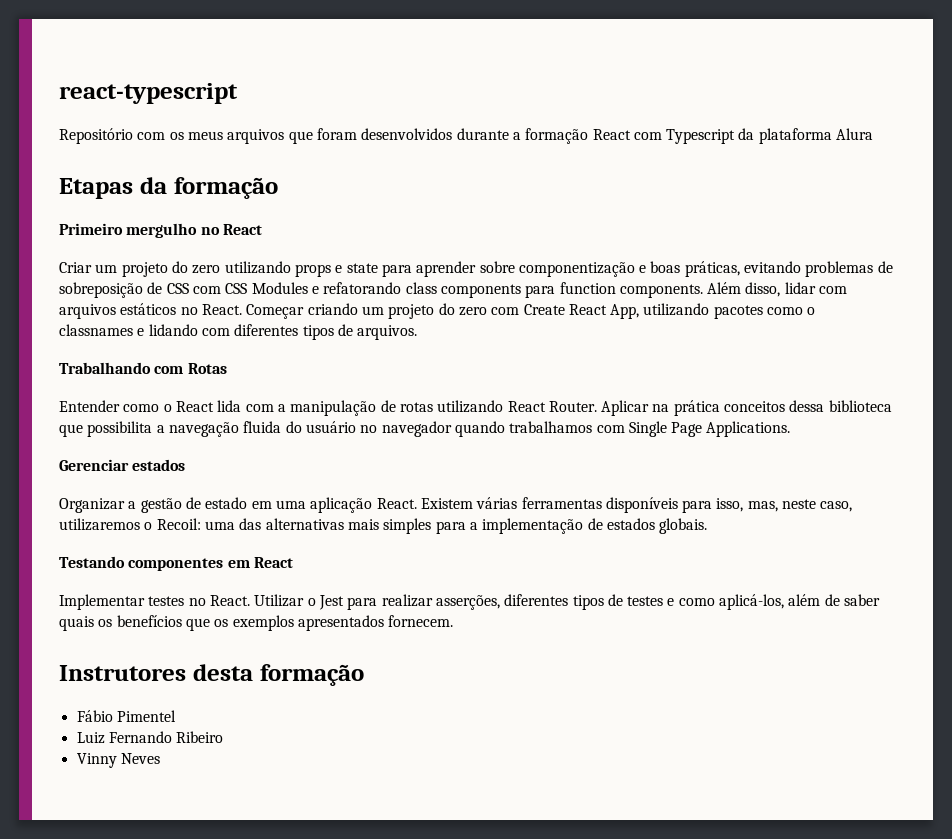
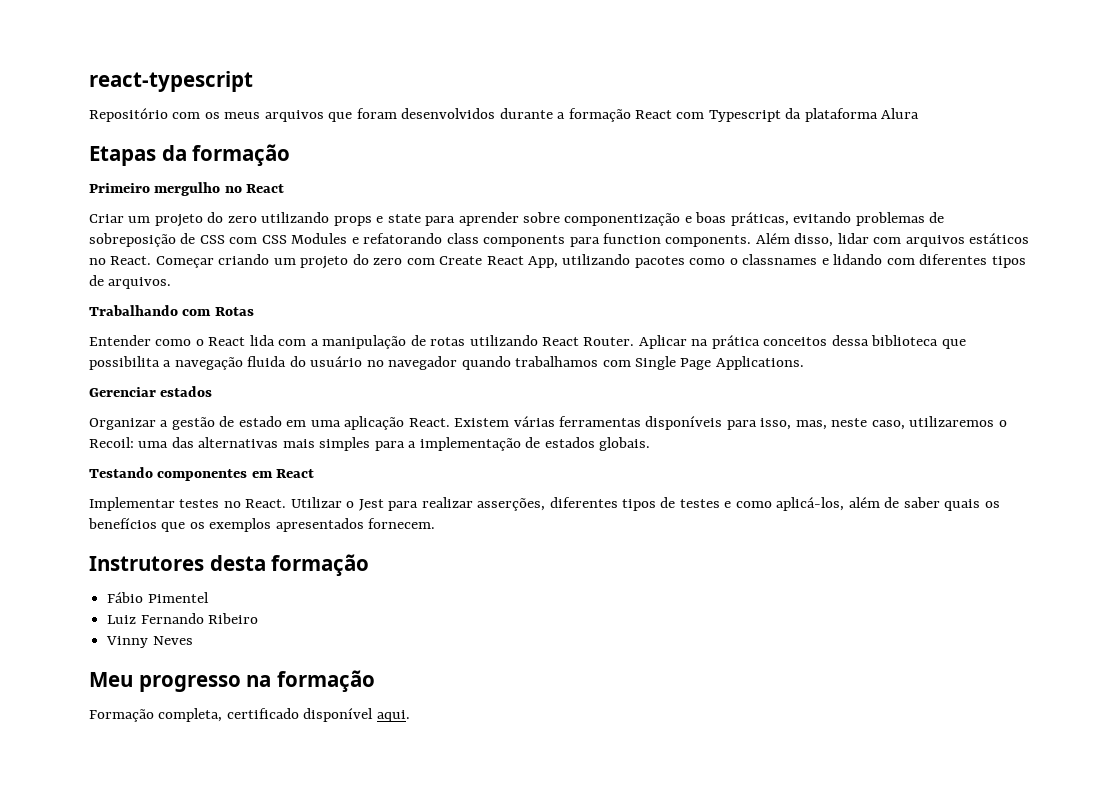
+ Meu progresso na formação
+ Formação completa, certificado disponível aqui.

